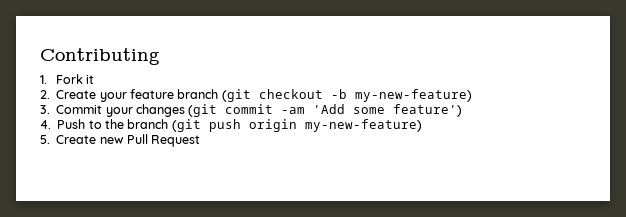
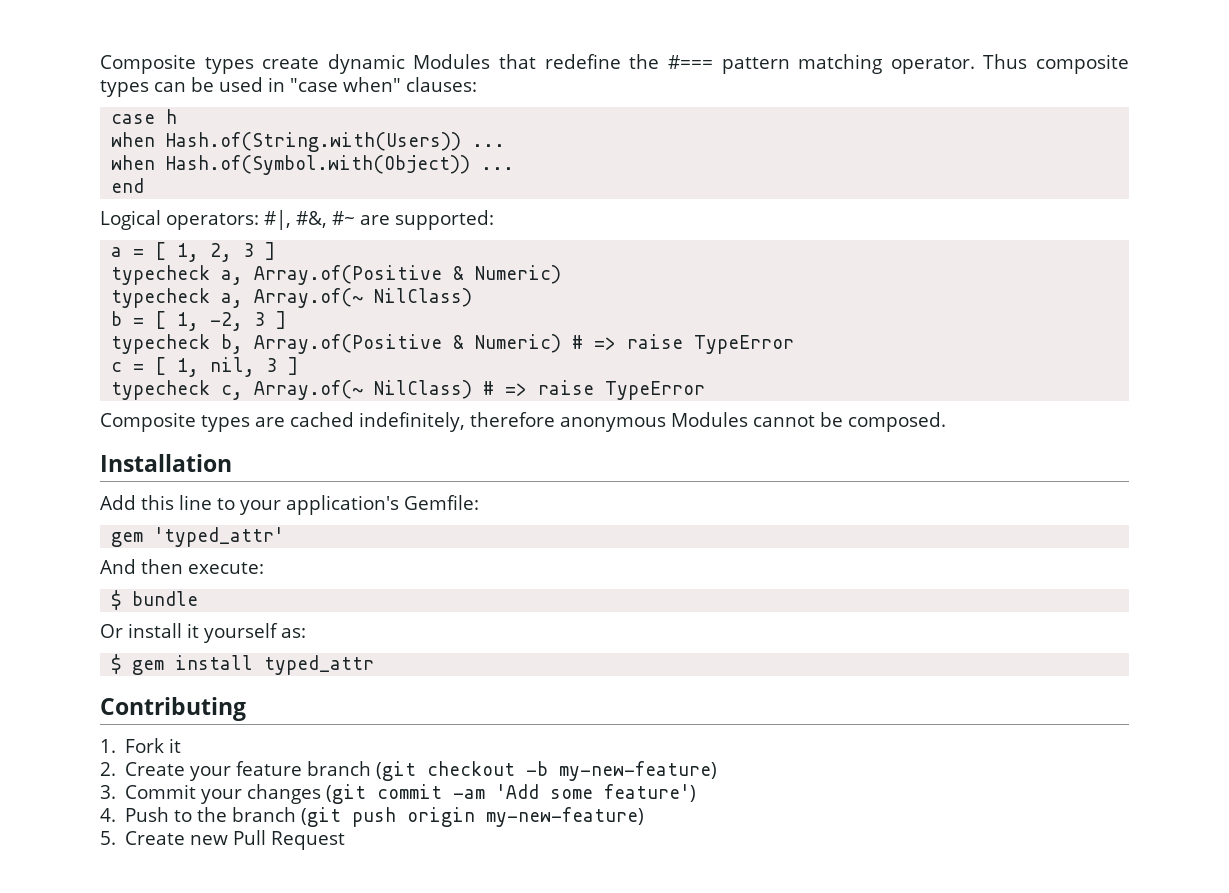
+ Composite types create dynamic Modules that redefine the #=== pattern matching operator. Thus composite types can be used in "case when" clauses:
+ case h
+ when Hash.of(String.with(Users)) ...
+ when Hash.of(Symbol.with(Object)) ...
+ end
+ Logical operators: #|, #&, #~ are supported:
+ a = [ 1, 2, 3 ]
+ typecheck a, Array.of(Positive & Numeric)
+ typecheck a, Array.of(~ NilClass)
+ b = [ 1, -2, 3 ]
+ typecheck b, Array.of(Positive & Numeric) # => raise TypeError
+ c = [ 1, nil, 3 ]
+ typecheck c, Array.of(~ NilClass) # => raise TypeError
+ Composite types are cached indefinitely, therefore anonymous Modules cannot be composed.
+ Installation
+ Add this line to your application's Gemfile:
+ gem 'typed_attr'
+ And then execute:
+ $ bundle
+ Or install it yourself as:
+ $ gem install typed_attr

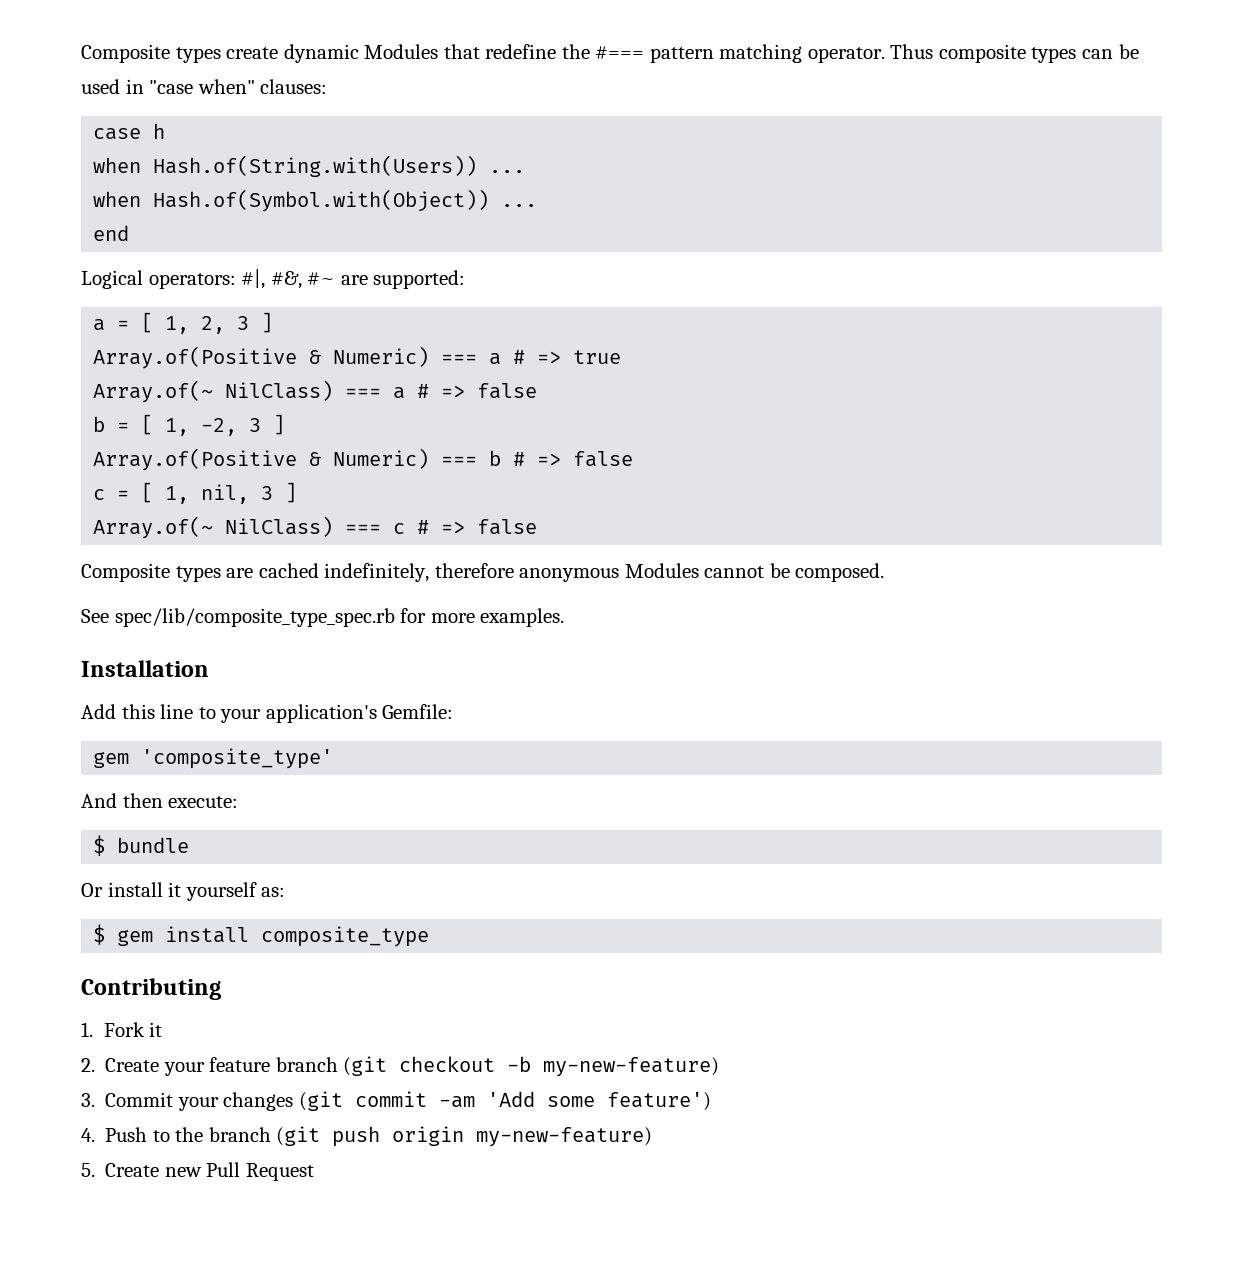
- typecheck a, Array.of(Positive & Numeric)
- typecheck a, Array.of(~ NilClass)
+ Array.of(Positive & Numeric) === a # => true
+ Array.of(~ NilClass) === a # => false
- typecheck b, Array.of(Positive & Numeric) # => raise TypeError
+ Array.of(Positive & Numeric) === b # => false
- typecheck c, Array.of(~ NilClass) # => raise TypeError
+ Array.of(~ NilClass) === c # => false
+ See spec/lib/composite_type_spec.rb for more examples.
- gem 'typed_attr'
+ gem 'composite_type'
- $ gem install typed_attr
+ $ gem install composite_type

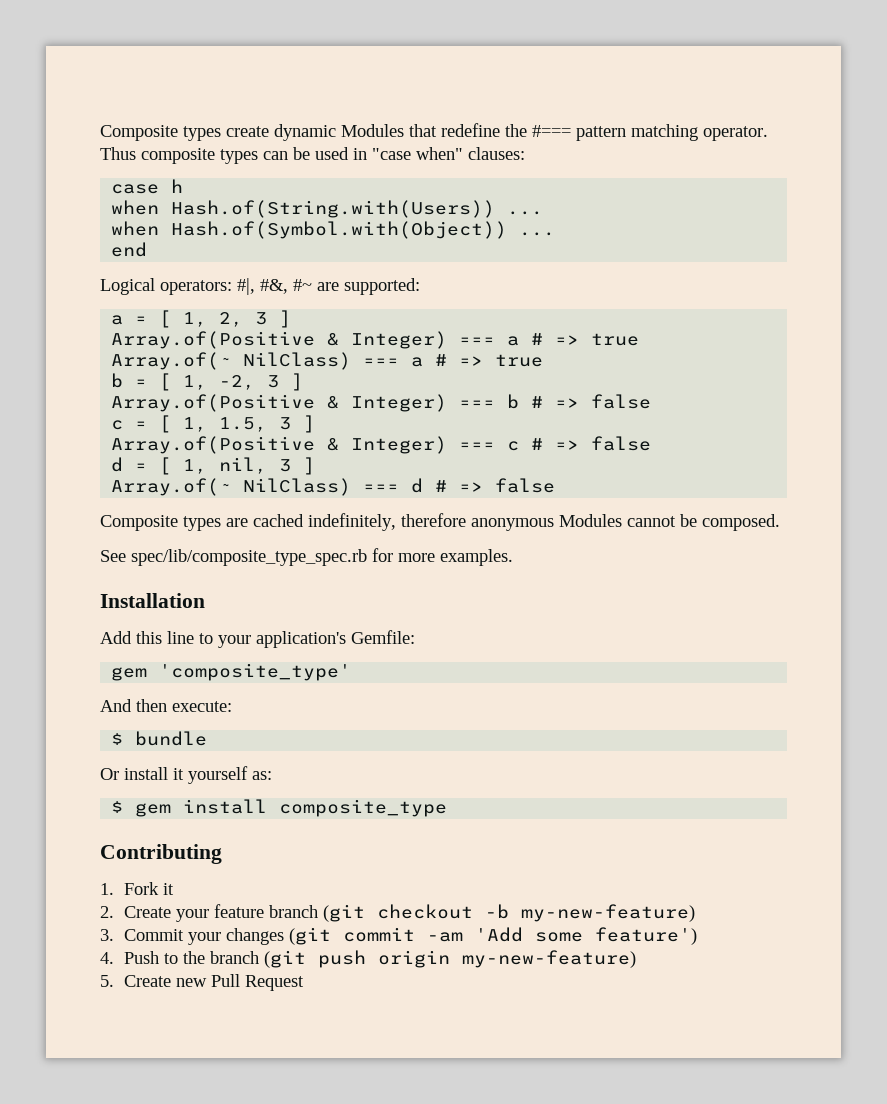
- Array.of(Positive & Numeric) === a # => true
+ Array.of(Positive & Integer) === a # => true
- Array.of(~ NilClass) === a # => false
+ Array.of(~ NilClass) === a # => true
- Array.of(Positive & Numeric) === b # => false
+ Array.of(Positive & Integer) === b # => false
- c = [ 1, nil, 3 ]
+ c = [ 1, 1.5, 3 ]
+ Array.of(Positive & Integer) === c # => false
+ d = [ 1, nil, 3 ]
- Array.of(~ NilClass) === c # => false
+ Array.of(~ NilClass) === d # => false

